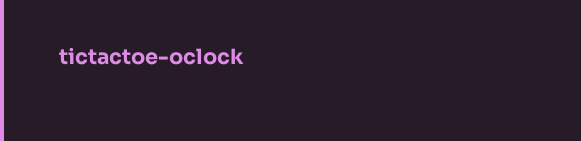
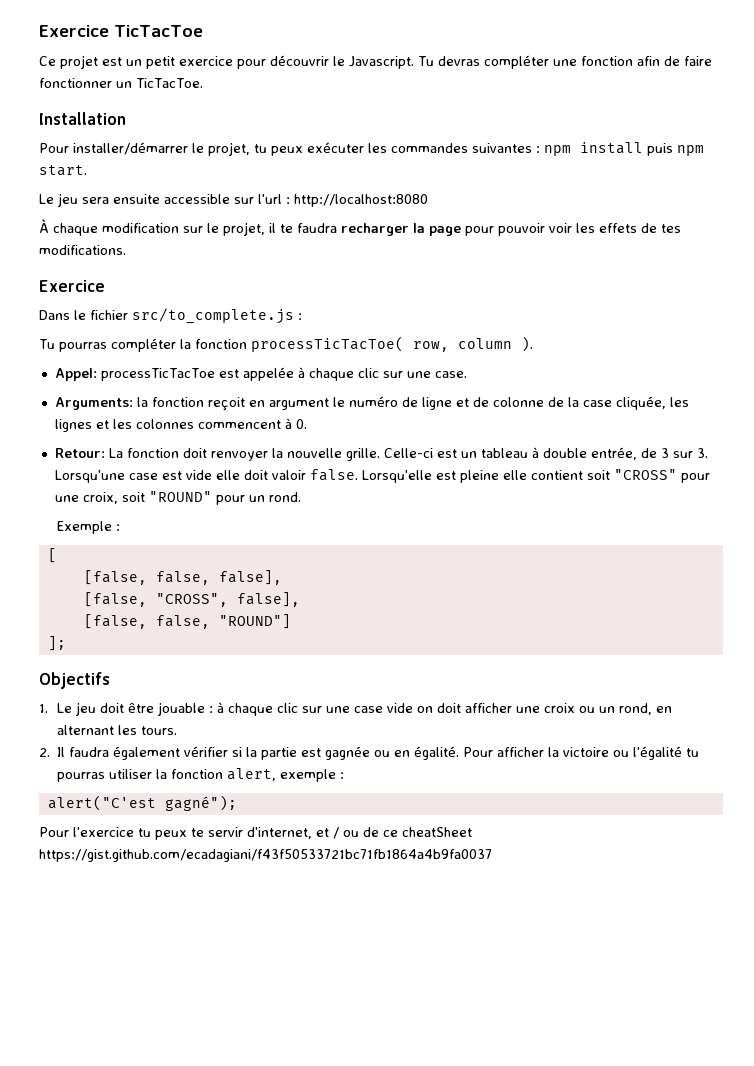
- tictactoe-oclock
+ Exercice TicTacToe
+ Ce projet est un petit exercice pour découvrir le Javascript. Tu devras compléter une fonction afin de faire fonctionner un TicTacToe.
+ Installation
+ Pour installer/démarrer le projet, tu peux exécuter les commandes suivantes : npm install puis npm start.
+ Le jeu sera ensuite accessible sur l'url : http://localhost:8080
+ À chaque modification sur le projet, il te faudra recharger la page pour pouvoir voir les effets de tes modifications.
+ Exercice
+ Dans le fichier src/to_complete.js :
+ Tu pourras compléter la fonction processTicTacToe( row, column ).
+ Appel: processTicTacToe est appelée à chaque clic sur une case.
+ Arguments: la fonction reçoit en argument le numéro de ligne et de colonne de la case cliquée, les lignes et les colonnes commencent à 0.
+ Retour: La fonction doit renvoyer la nouvelle grille. Celle-ci est un tableau à double entrée, de 3 sur 3. Lorsqu'une case est vide elle doit valoir false. Lorsqu'elle est pleine elle contient soit "CROSS" pour une croix, soit "ROUND" pour un rond.
+ Exemple :
+ [
+ [false, false, false],
+ [false, "CROSS", false],
+ [false, false, "ROUND"]
+ ];
+ Objectifs
+ 1. Le jeu doit être jouable : à chaque clic sur une case vide on doit afficher une croix ou un rond, en alternant les tours.
+ 2. Il faudra également vérifier si la partie est gagnée ou en égalité. Pour afficher la victoire ou l'égalité tu pourras utiliser la fonction alert, exemple :
+ alert("C'est gagné");
+ Pour l'exercice tu peux te servir d'internet, et / ou de ce cheatSheet https://gist.github.com/ecadagiani/f43f50533721bc71fb1864a4b9fa0037

